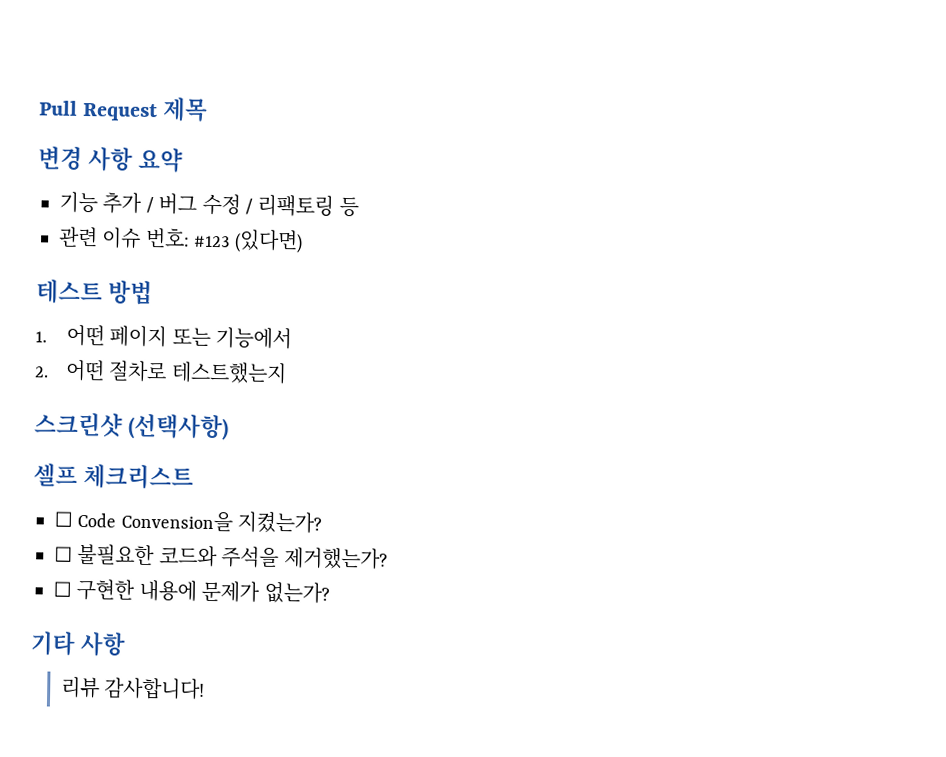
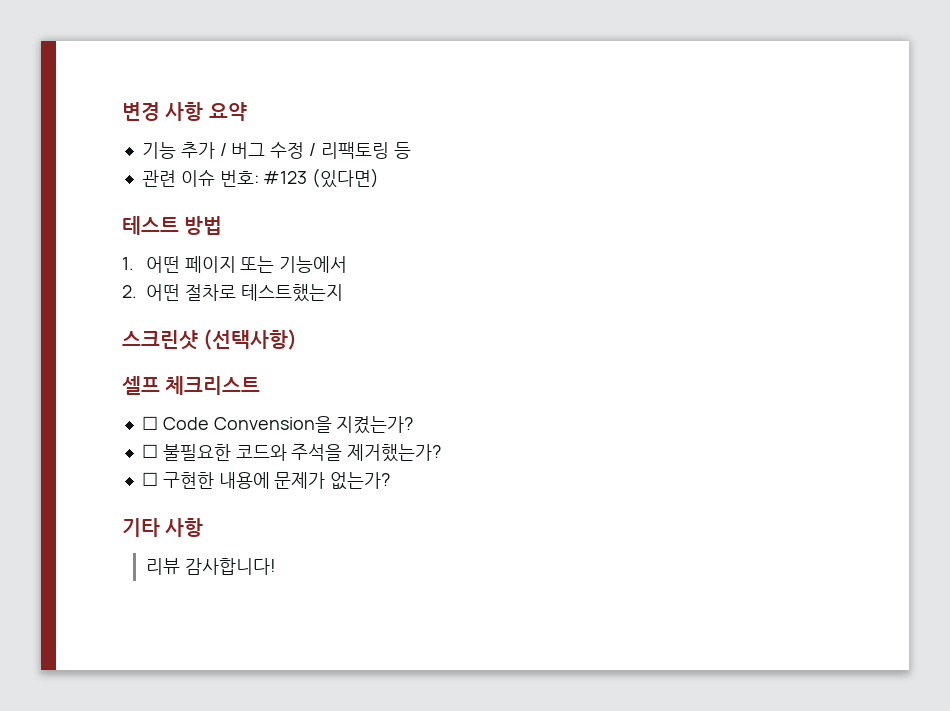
- Pull Request 제목

